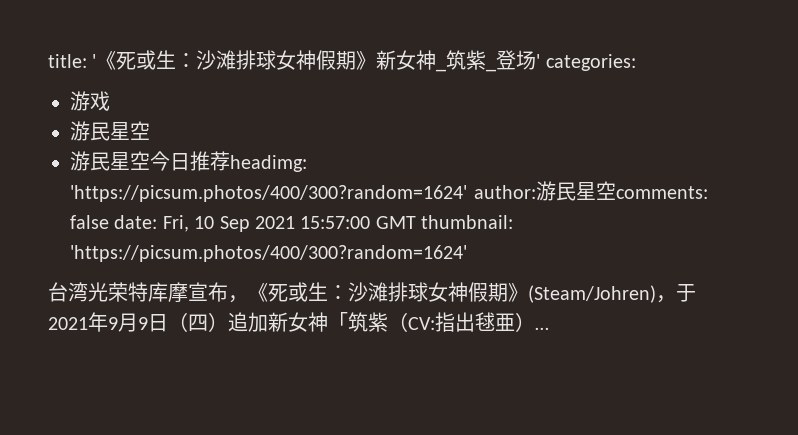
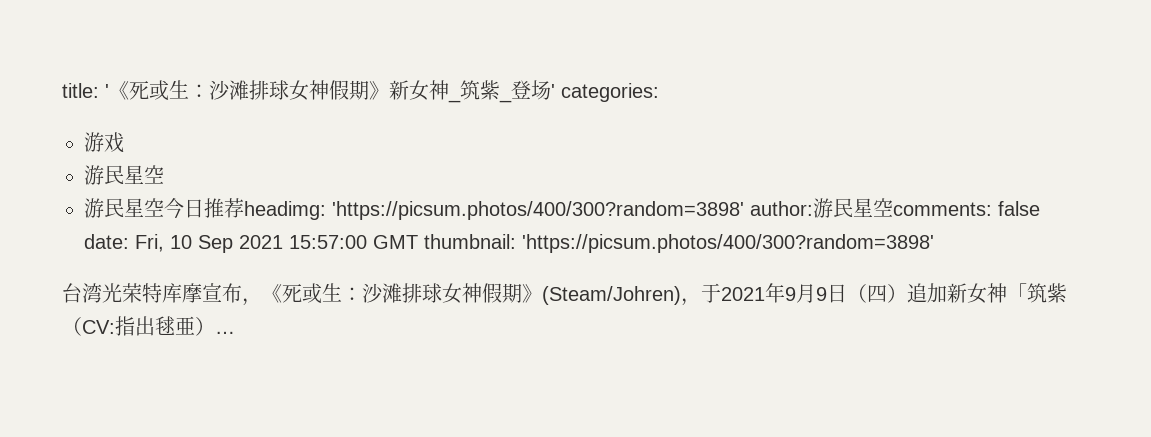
- 游民星空今日推荐headimg: 'https://picsum.photos/400/300?random=1624' author:游民星空comments: false date: Fri, 10 Sep 2021 15:57:00 GMT thumbnail: 'https://picsum.photos/400/300?random=1624'
+ 游民星空今日推荐headimg: 'https://picsum.photos/400/300?random=3898' author:游民星空comments: false date: Fri, 10 Sep 2021 15:57:00 GMT thumbnail: 'https://picsum.photos/400/300?random=3898'

